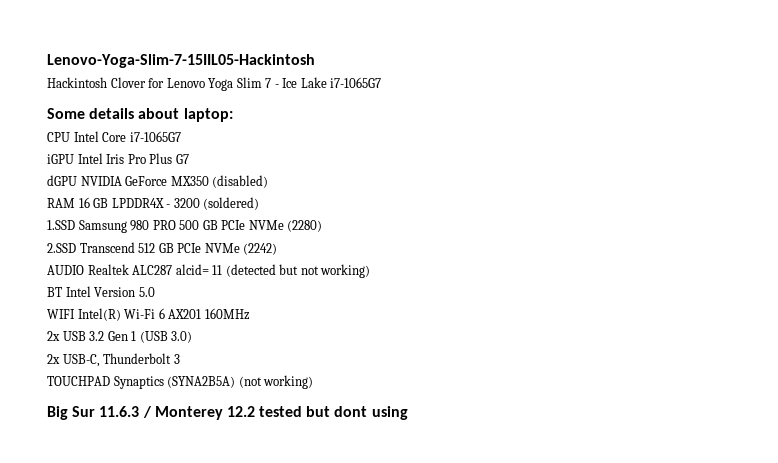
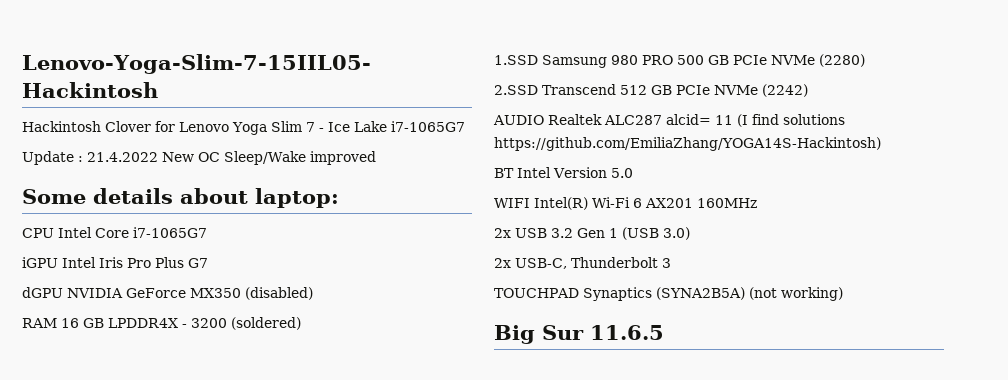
+ Update : 21.4.2022 New OC Sleep/Wake improved
- AUDIO Realtek ALC287 alcid= 11 (detected but not working)
+ AUDIO Realtek ALC287 alcid= 11 (I find solutions https://github.com/EmiliaZhang/YOGA14S-Hackintosh)
- Big Sur 11.6.3 / Monterey 12.2 tested but dont using
+ Big Sur 11.6.5

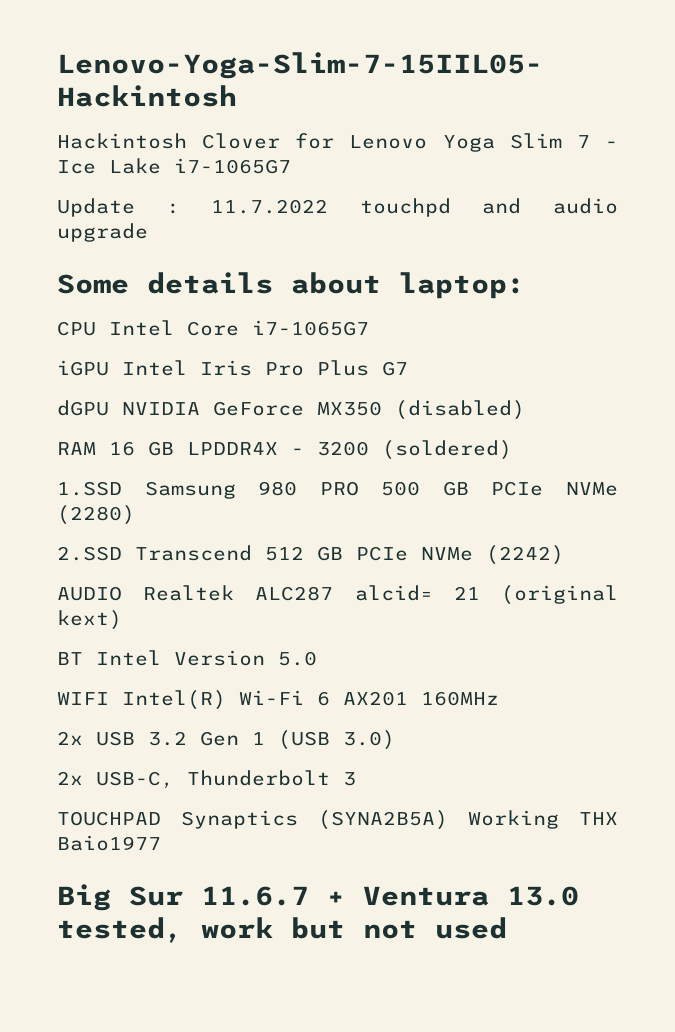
- Update : 21.4.2022 New OC Sleep/Wake improved
+ Update : 11.7.2022 touchpd and audio upgrade
- AUDIO Realtek ALC287 alcid= 11 (I find solutions https://github.com/EmiliaZhang/YOGA14S-Hackintosh)
+ AUDIO Realtek ALC287 alcid= 21 (original kext)
- TOUCHPAD Synaptics (SYNA2B5A) (not working)
+ TOUCHPAD Synaptics (SYNA2B5A) Working THX Baio1977
- Big Sur 11.6.5
+ Big Sur 11.6.7 + Ventura 13.0 tested, work but not used

